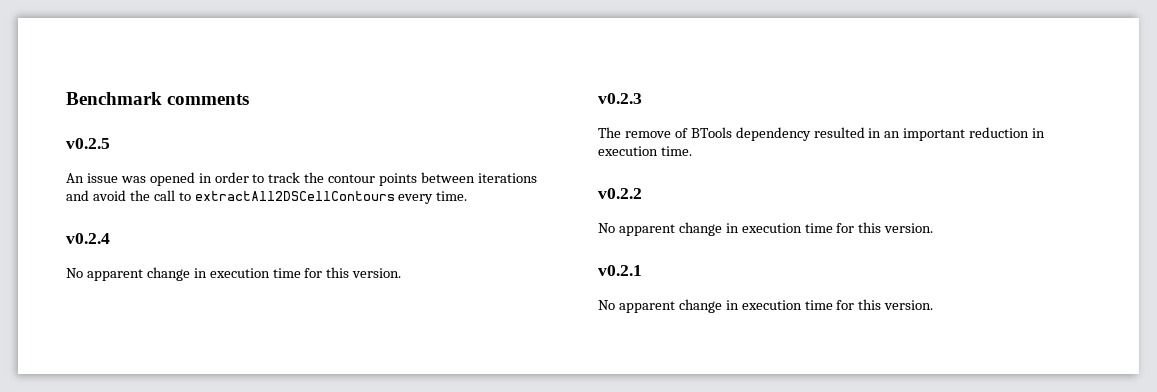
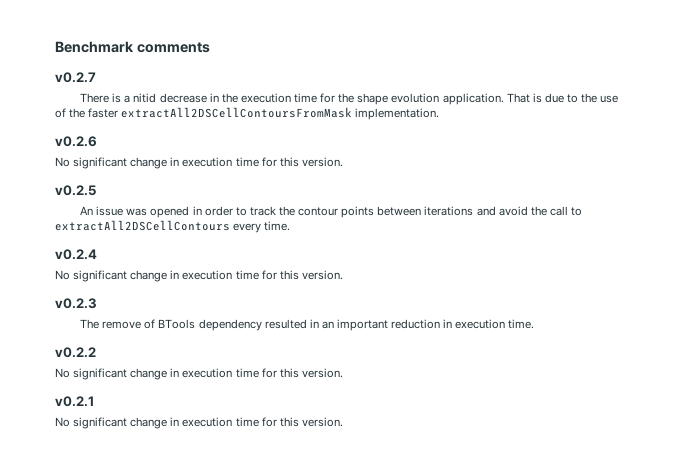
+ v0.2.7
+ There is a nitid decrease in the execution time for the shape evolution application. That is due to the use of the faster extractAll2DSCellContoursFromMask implementation.
+ v0.2.6
+ No significant change in execution time for this version.
  v0.2.4
- No apparent change in execution time for this version.
+ No significant change in execution time for this version.
  v0.2.2
- No apparent change in execution time for this version.
+ No significant change in execution time for this version.
  v0.2.1
- No apparent change in execution time for this version.
+ No significant change in execution time for this version.

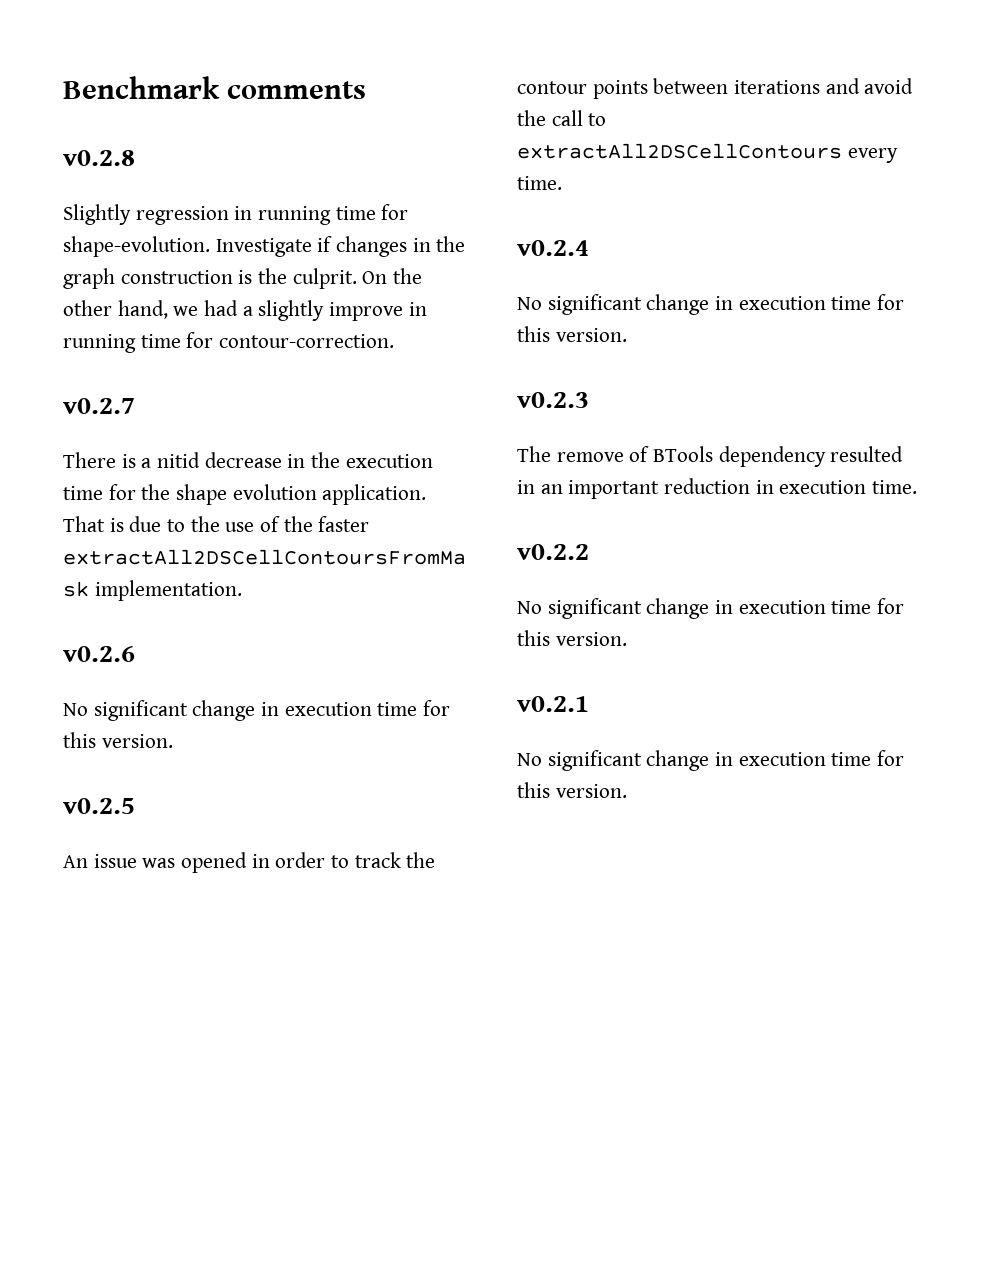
+ v0.2.8
+ Slightly regression in running time for shape-evolution. Investigate if changes in the graph construction is the culprit. On the other hand, we had a slightly improve in running time for contour-correction.

